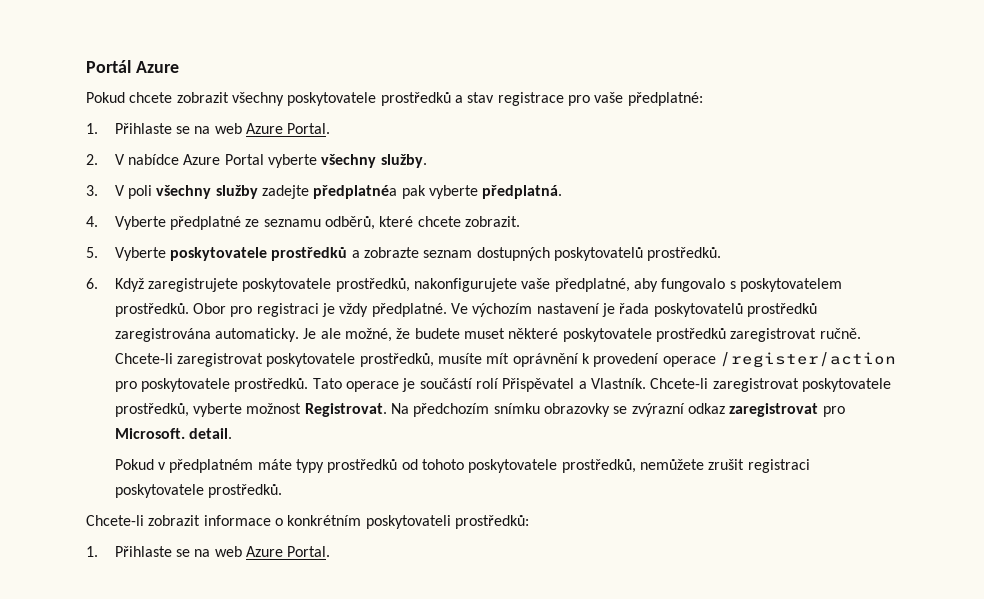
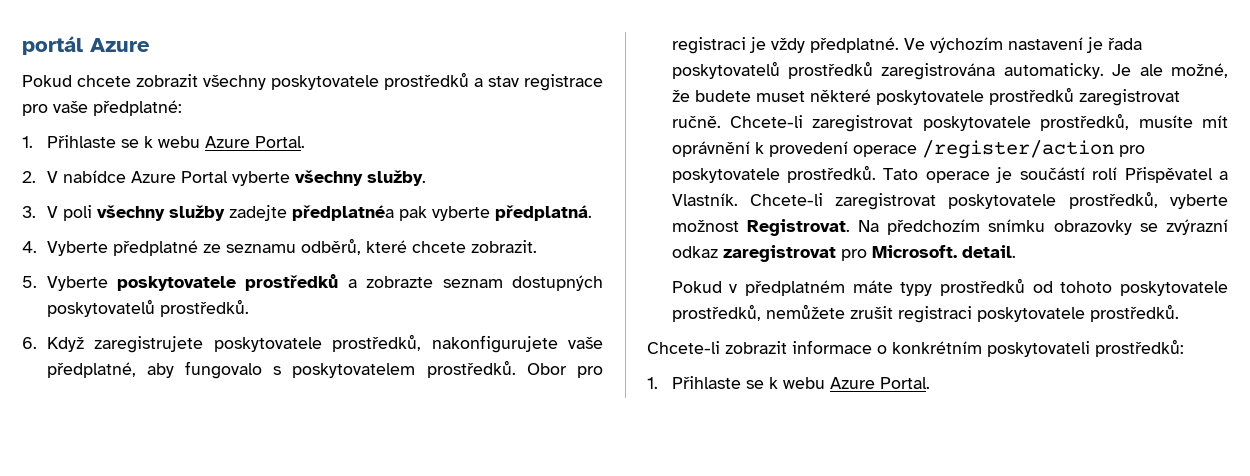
- Portál Azure
+ portál Azure
  Pokud chcete zobrazit všechny poskytovatele prostředků a stav registrace pro vaše předplatné:
- 1. Přihlaste se na web Azure Portal.
+ 1. Přihlaste se k webu Azure Portal.
  Chcete-li zobrazit informace o konkrétním poskytovateli prostředků:
- 1. Přihlaste se na web Azure Portal.
+ 1. Přihlaste se k webu Azure Portal.

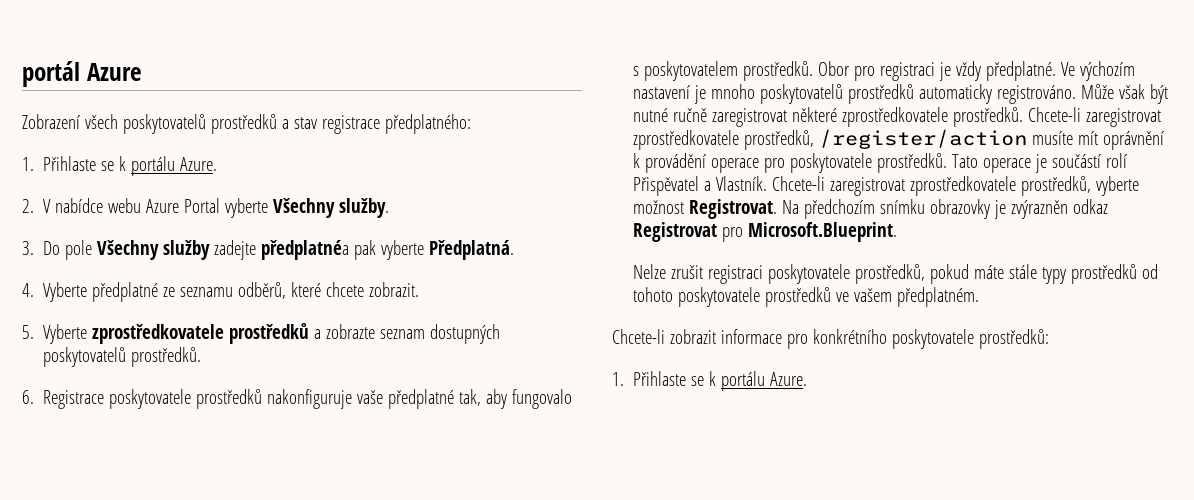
- Pokud chcete zobrazit všechny poskytovatele prostředků a stav registrace pro vaše předplatné:
- 1. Přihlaste se k webu Azure Portal.
+ Zobrazení všech poskytovatelů prostředků a stav registrace předplatného:
+ 1. Přihlaste se k portálu Azure.
- 2. V nabídce Azure Portal vyberte všechny služby.
+ 2. V nabídce webu Azure Portal vyberte Všechny služby.
- 3. V poli všechny služby zadejte předplatnéa pak vyberte předplatná.
+ 3. Do pole Všechny služby zadejte předplatnéa pak vyberte Předplatná.
- 5. Vyberte poskytovatele prostředků a zobrazte seznam dostupných poskytovatelů prostředků.
+ 5. Vyberte zprostředkovatele prostředků a zobrazte seznam dostupných poskytovatelů prostředků.
- 6. Když zaregistrujete poskytovatele prostředků, nakonfigurujete vaše předplatné, aby fungovalo s poskytovatelem prostředků.
+ 6. Registrace poskytovatele prostředků nakonfiguruje vaše předplatné tak, aby fungovalo s poskytovatelem prostředků.
- Ve výchozím nastavení je řada poskytovatelů prostředků zaregistrována automaticky. Je ale možné, že budete muset některé poskytovatele prostředků zaregistrovat ručně. Chcete-li zaregistrovat poskytovatele prostředků, musíte mít oprávnění k provedení operace /register/action pro poskytovatele prostředků.
+ Ve výchozím nastavení je mnoho poskytovatelů prostředků automaticky registrováno. Může však být nutné ručně zaregistrovat některé zprostředkovatele prostředků. Chcete-li zaregistrovat zprostředkovatele prostředků, /register/action musíte mít oprávnění k provádění operace pro poskytovatele prostředků.
- Chcete-li zaregistrovat poskytovatele prostředků, vyberte možnost Registrovat.
+ Chcete-li zaregistrovat zprostředkovatele prostředků, vyberte možnost Registrovat.
- Na předchozím snímku obrazovky se zvýrazní odkaz zaregistrovat pro Microsoft. detail.
- Pokud v předplatném máte typy prostředků od tohoto poskytovatele prostředků, nemůžete zrušit registraci poskytovatele prostředků.
+ Na předchozím snímku obrazovky je zvýrazněn odkaz Registrovat pro Microsoft.Blueprint.
+ Nelze zrušit registraci poskytovatele prostředků, pokud máte stále typy prostředků od tohoto poskytovatele prostředků ve vašem předplatném.
- Chcete-li zobrazit informace o konkrétním poskytovateli prostředků:
- 1. Přihlaste se k webu Azure Portal.
+ Chcete-li zobrazit informace pro konkrétního poskytovatele prostředků:
+ 1. Přihlaste se k portálu Azure.

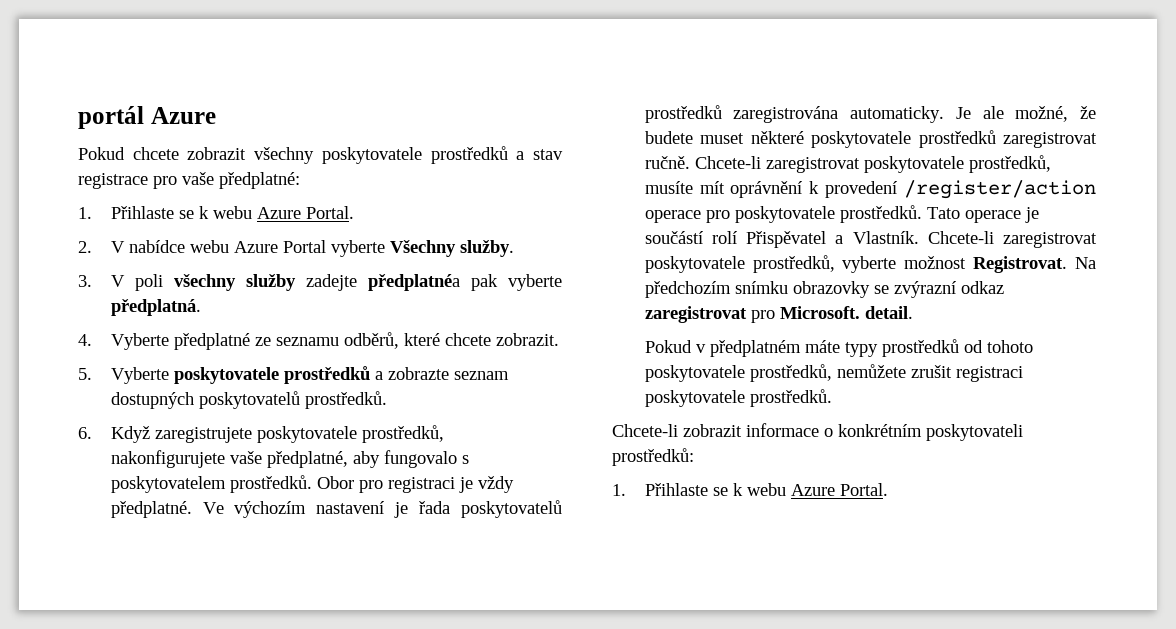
- Zobrazení všech poskytovatelů prostředků a stav registrace předplatného:
- 1. Přihlaste se k portálu Azure.
+ Pokud chcete zobrazit všechny poskytovatele prostředků a stav registrace pro vaše předplatné:
+ 1. Přihlaste se k webu Azure Portal.
- 3. Do pole Všechny služby zadejte předplatnéa pak vyberte Předplatná.
+ 3. V poli všechny služby zadejte předplatnéa pak vyberte předplatná.
- 5. Vyberte zprostředkovatele prostředků a zobrazte seznam dostupných poskytovatelů prostředků.
+ 5. Vyberte poskytovatele prostředků a zobrazte seznam dostupných poskytovatelů prostředků.
- 6. Registrace poskytovatele prostředků nakonfiguruje vaše předplatné tak, aby fungovalo s poskytovatelem prostředků.
+ 6. Když zaregistrujete poskytovatele prostředků, nakonfigurujete vaše předplatné, aby fungovalo s poskytovatelem prostředků.
- Ve výchozím nastavení je mnoho poskytovatelů prostředků automaticky registrováno. Může však být nutné ručně zaregistrovat některé zprostředkovatele prostředků. Chcete-li zaregistrovat zprostředkovatele prostředků, /register/action musíte mít oprávnění k provádění operace pro poskytovatele prostředků.
+ Ve výchozím nastavení je řada poskytovatelů prostředků zaregistrována automaticky. Je ale možné, že budete muset některé poskytovatele prostředků zaregistrovat ručně. Chcete-li zaregistrovat poskytovatele prostředků, musíte mít oprávnění k provedení /register/action operace pro poskytovatele prostředků.
- Chcete-li zaregistrovat zprostředkovatele prostředků, vyberte možnost Registrovat.
+ Chcete-li zaregistrovat poskytovatele prostředků, vyberte možnost Registrovat.
- Na předchozím snímku obrazovky je zvýrazněn odkaz Registrovat pro Microsoft.Blueprint.
- Nelze zrušit registraci poskytovatele prostředků, pokud máte stále typy prostředků od tohoto poskytovatele prostředků ve vašem předplatném.
+ Na předchozím snímku obrazovky se zvýrazní odkaz zaregistrovat pro Microsoft. detail.
+ Pokud v předplatném máte typy prostředků od tohoto poskytovatele prostředků, nemůžete zrušit registraci poskytovatele prostředků.
- Chcete-li zobrazit informace pro konkrétního poskytovatele prostředků:
- 1. Přihlaste se k portálu Azure.
+ Chcete-li zobrazit informace o konkrétním poskytovateli prostředků:
+ 1. Přihlaste se k webu Azure Portal.

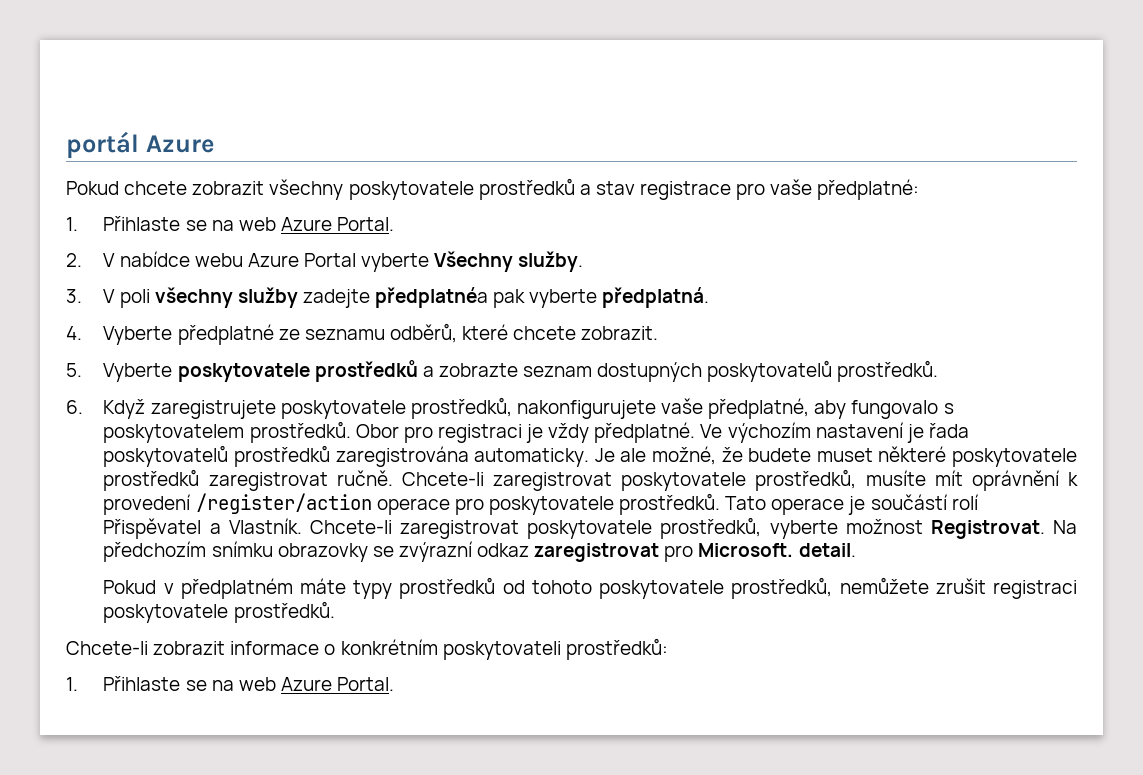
  Pokud chcete zobrazit všechny poskytovatele prostředků a stav registrace pro vaše předplatné:
- 1. Přihlaste se k webu Azure Portal.
+ 1. Přihlaste se na web Azure Portal.
  Chcete-li zobrazit informace o konkrétním poskytovateli prostředků:
- 1. Přihlaste se k webu Azure Portal.
+ 1. Přihlaste se na web Azure Portal.

